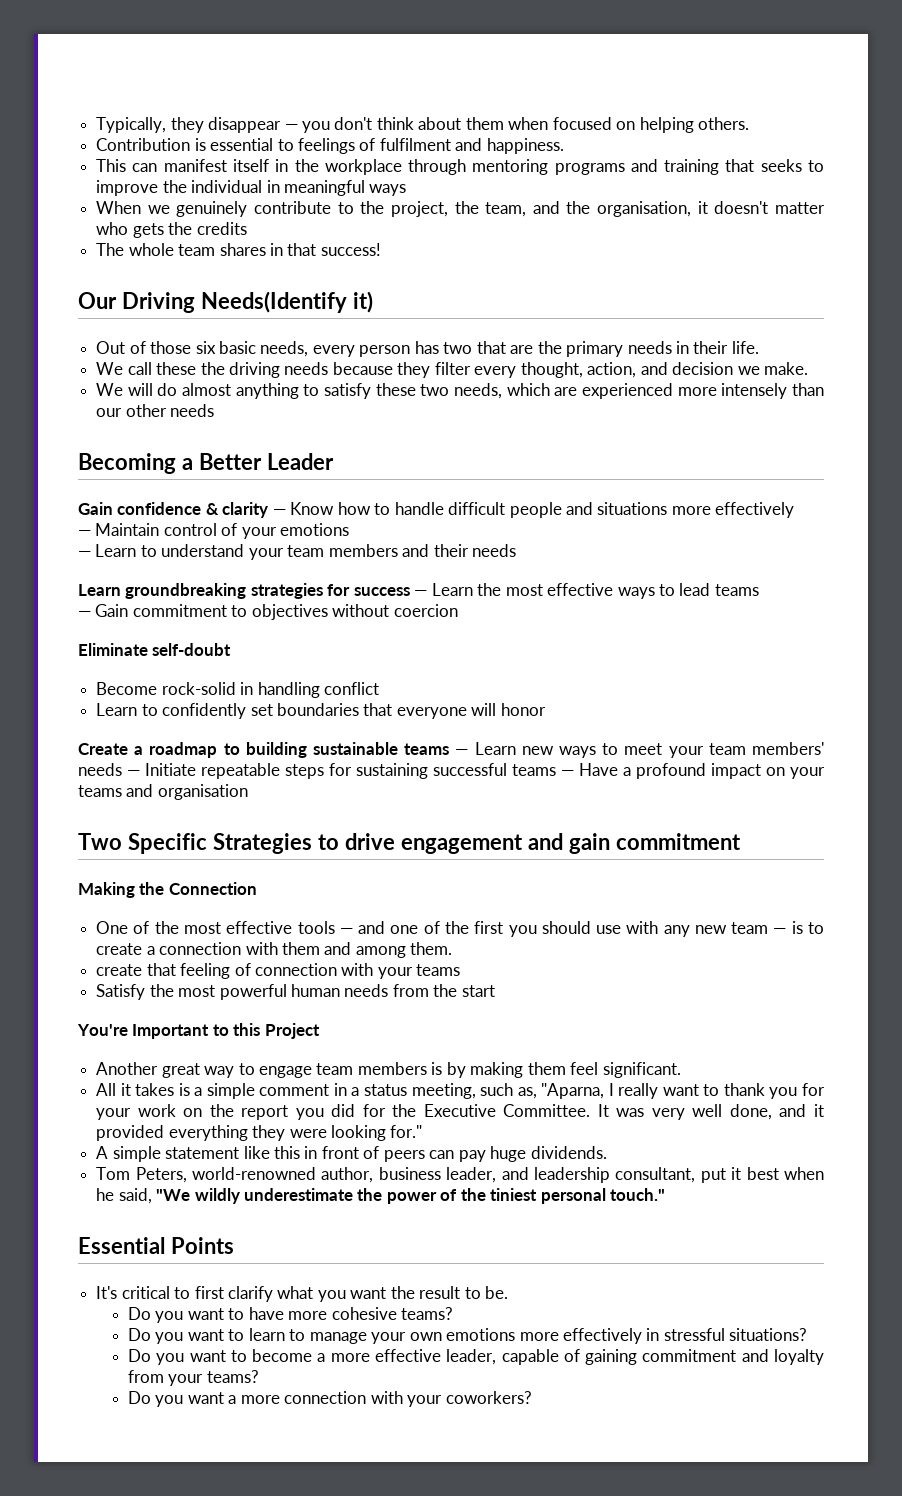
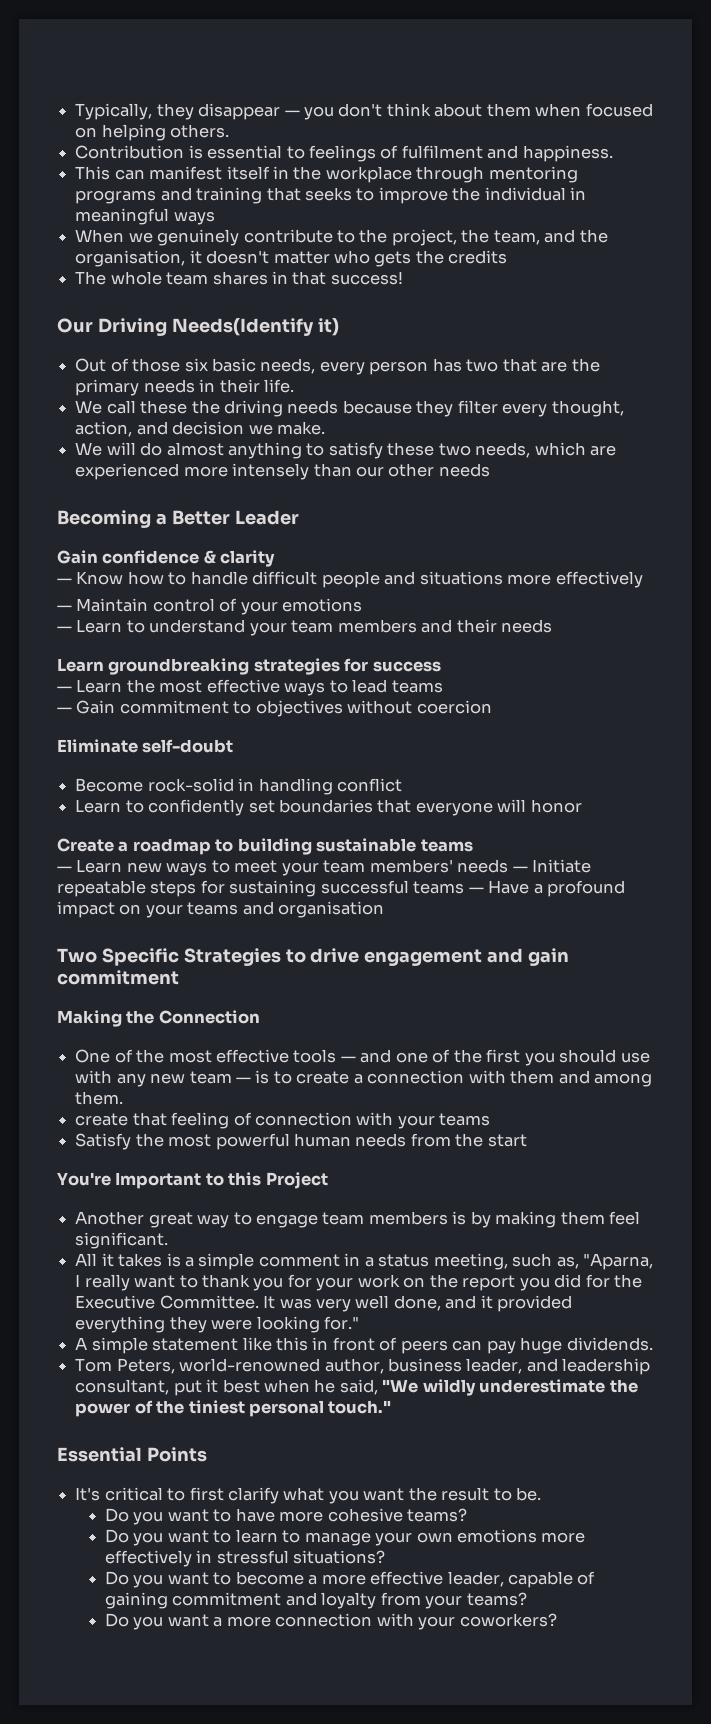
- Gain confidence & clarity — Know how to handle difficult people and situations more effectively
+ Gain confidence & clarity
+ — Know how to handle difficult people and situations more effectively
- Learn groundbreaking strategies for success — Learn the most effective ways to lead teams
+ Learn groundbreaking strategies for success
+ — Learn the most effective ways to lead teams
- Create a roadmap to building sustainable teams — Learn new ways to meet your team members' needs — Initiate repeatable steps for sustaining successful teams — Have a profound impact on your teams and organisation
+ Create a roadmap to building sustainable teams
+ — Learn new ways to meet your team members' needs — Initiate repeatable steps for sustaining successful teams — Have a profound impact on your teams and organisation

